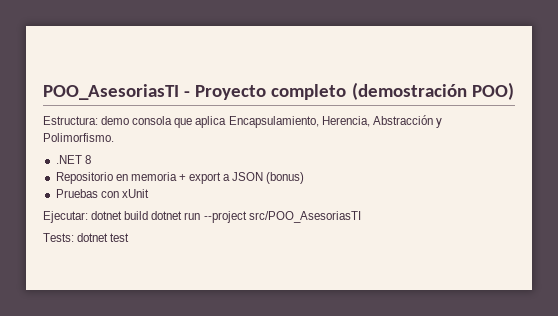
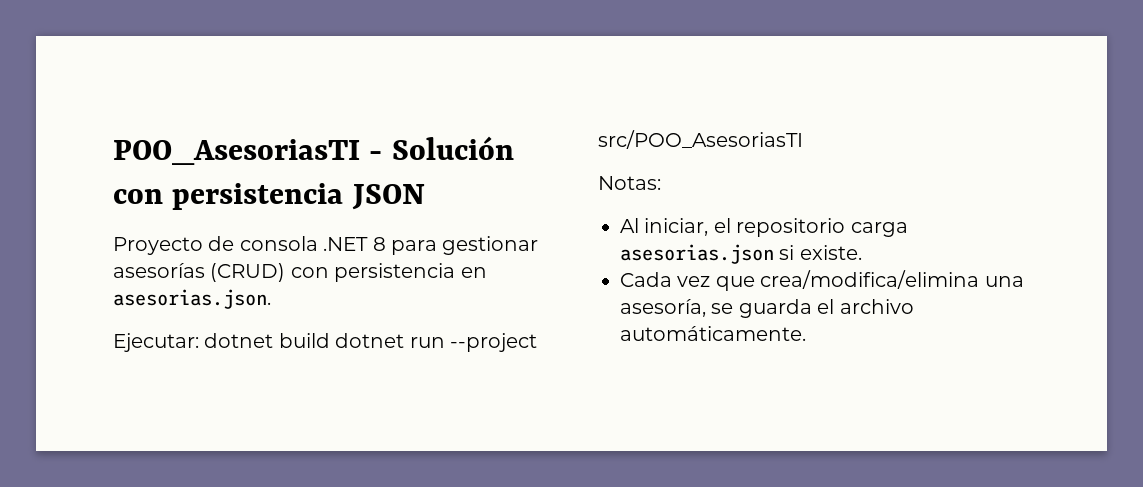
- POO_AsesoriasTI - Proyecto completo (demostración POO)
- Estructura: demo consola que aplica Encapsulamiento, Herencia, Abstracción y Polimorfismo.
- .NET 8
- Repositorio en memoria + export a JSON (bonus)
- Pruebas con xUnit
+ POO_AsesoriasTI - Solución con persistencia JSON
+ Proyecto de consola .NET 8 para gestionar asesorías (CRUD) con persistencia en asesorias.json.
- Tests: dotnet test
+ Notas:
+ Al iniciar, el repositorio carga asesorias.json si existe.
+ Cada vez que crea/modifica/elimina una asesoría, se guarda el archivo automáticamente.

